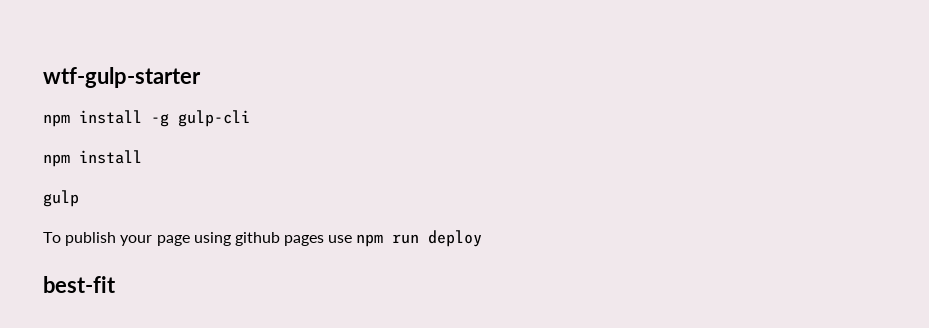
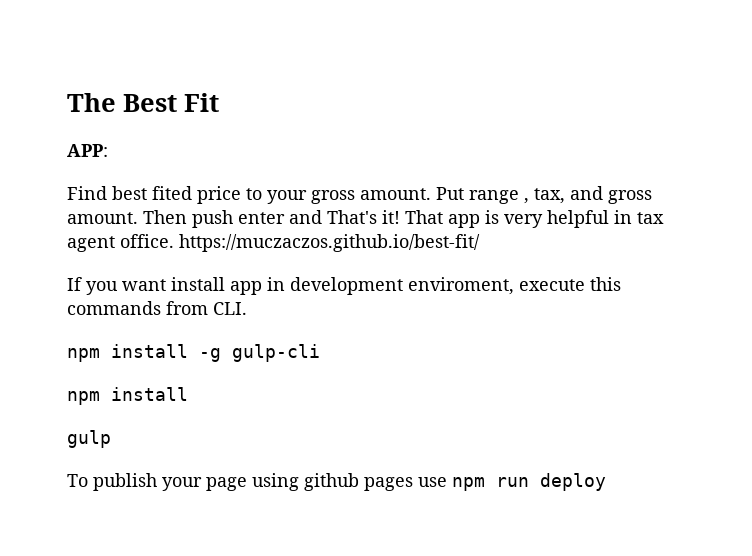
- wtf-gulp-starter
+ The Best Fit
+ APP:
+ Find best fited price to your gross amount. Put range , tax, and gross amount. Then push enter and That's it! That app is very helpful in tax agent office. https://muczaczos.github.io/best-fit/
+ If you want install app in development enviroment, execute this commands from CLI.
- best-fit

